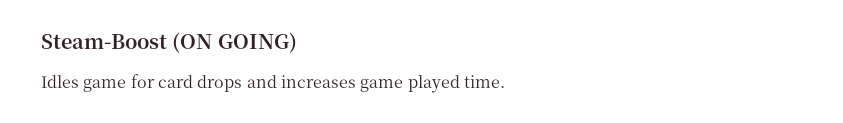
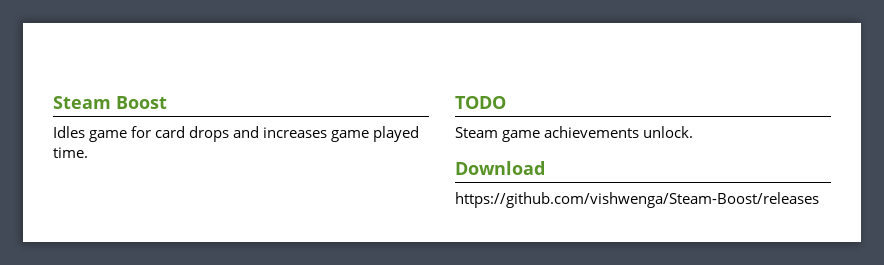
- Steam-Boost (ON GOING)
+ Steam Boost
+ TODO
+ Steam game achievements unlock.
+ Download
+ https://github.com/vishwenga/Steam-Boost/releases

